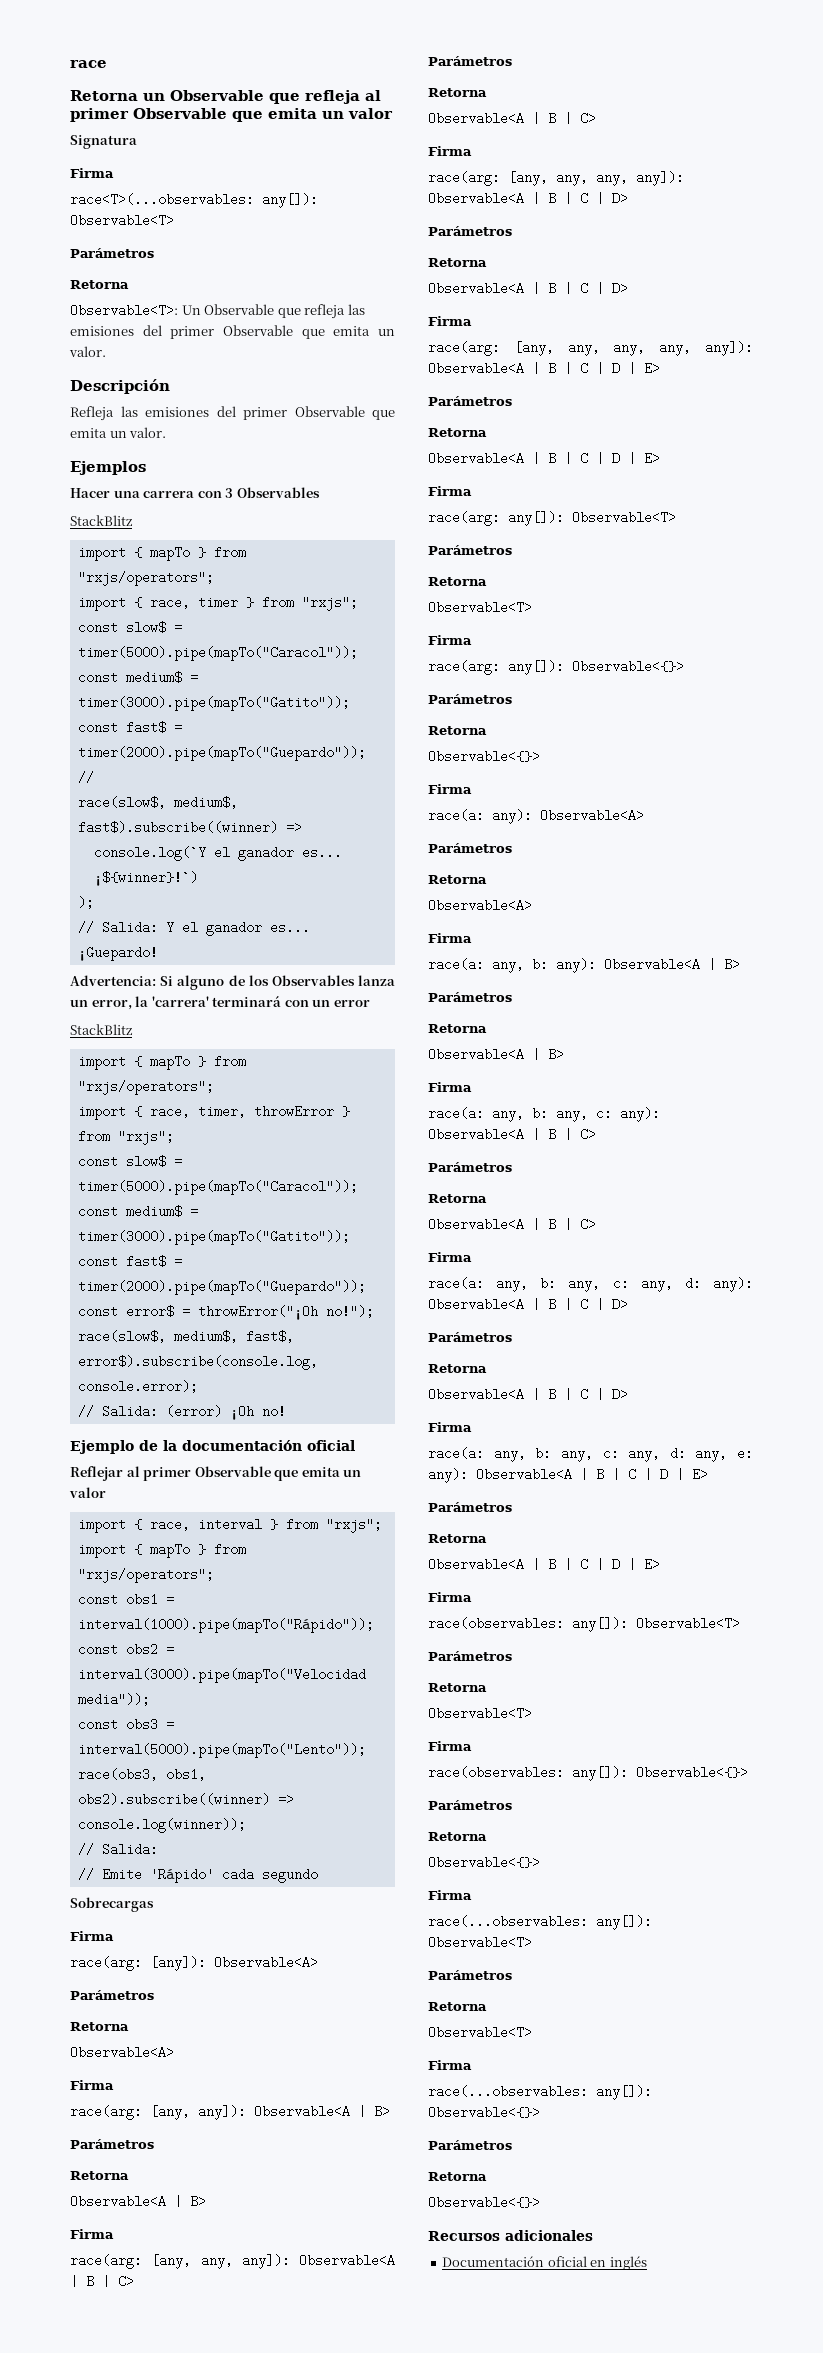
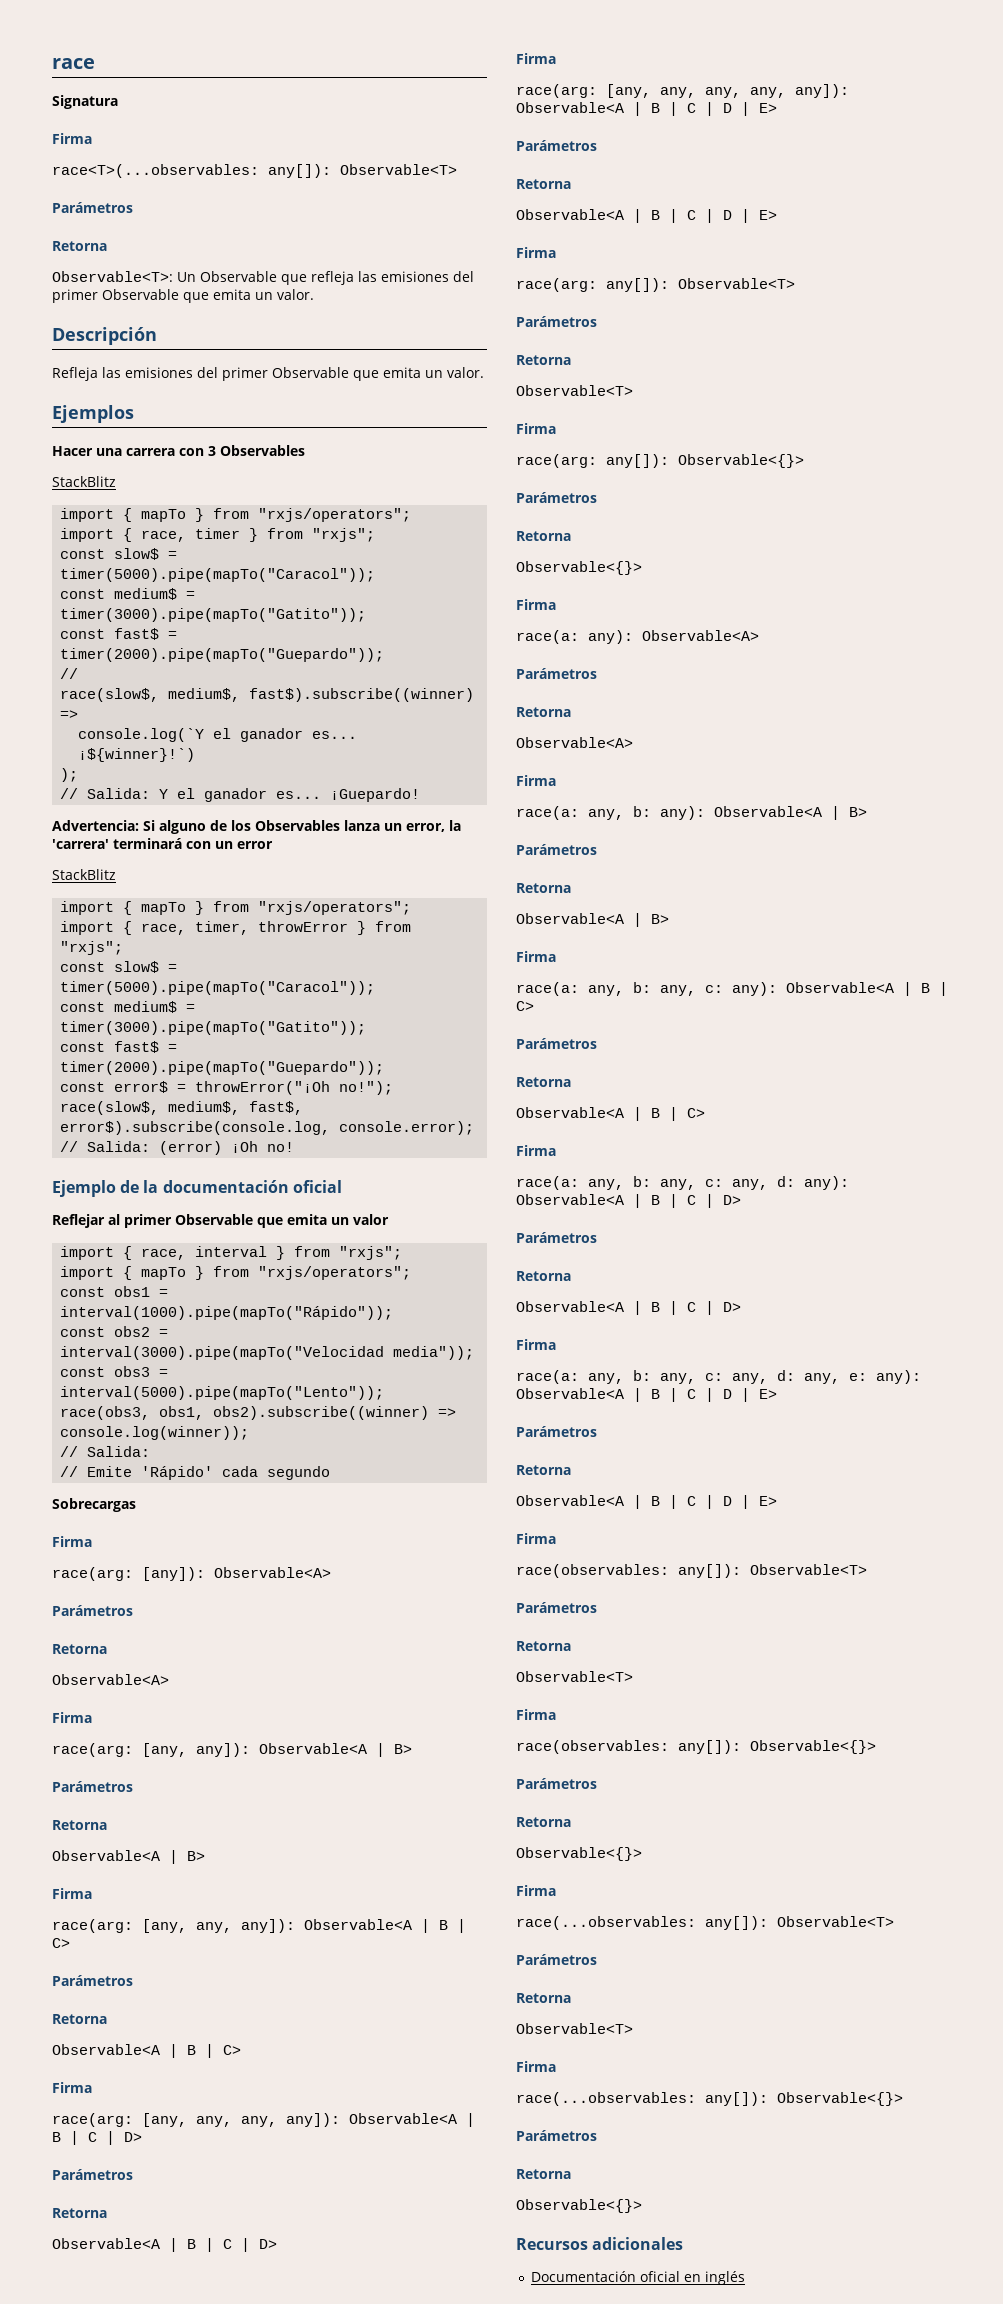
- Retorna un Observable que refleja al primer Observable que emita un valor

